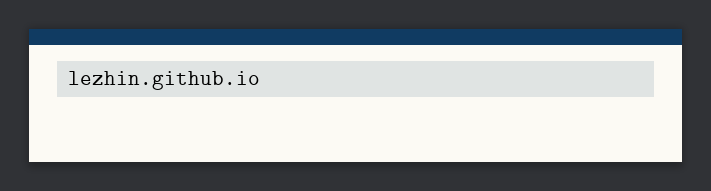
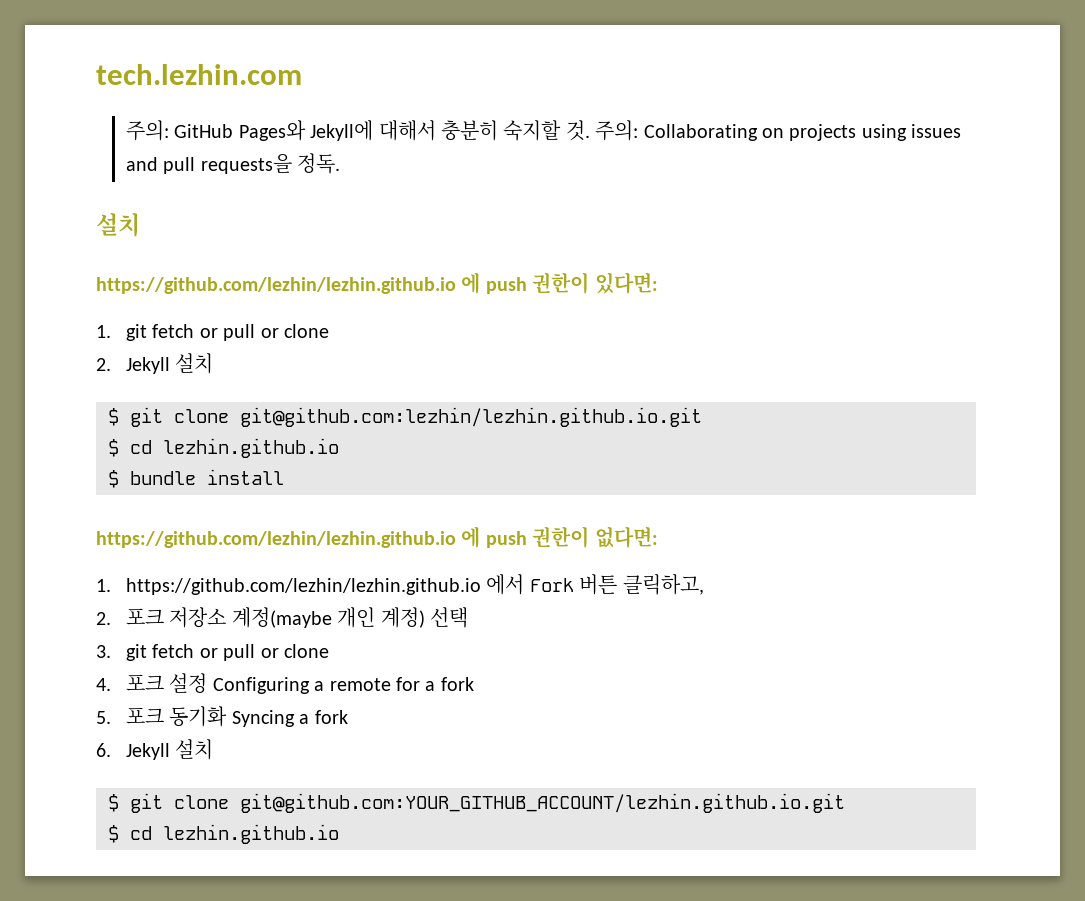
- lezhin.github.io
+ tech.lezhin.com
+ 주의: GitHub Pages와 Jekyll에 대해서 충분히 숙지할 것. 주의: Collaborating on projects using issues and pull requests을 정독.
+ 설치
+ https://github.com/lezhin/lezhin.github.io 에 push 권한이 있다면:
+ 1. git fetch or pull or clone
+ 2. Jekyll 설치
+ $ git clone git@github.com:lezhin/lezhin.github.io.git
+ $ cd lezhin.github.io
+ $ bundle install
+ https://github.com/lezhin/lezhin.github.io 에 push 권한이 없다면:
+ 1. https://github.com/lezhin/lezhin.github.io 에서 Fork 버튼 클릭하고,
+ 2. 포크 저장소 계정(maybe 개인 계정) 선택
+ 3. git fetch or pull or clone
+ 4. 포크 설정 Configuring a remote for a fork
+ 5. 포크 동기화 Syncing a fork
+ 6. Jekyll 설치
+ $ git clone git@github.com:YOUR_GITHUB_ACCOUNT/lezhin.github.io.git
+ $ cd lezhin.github.io

